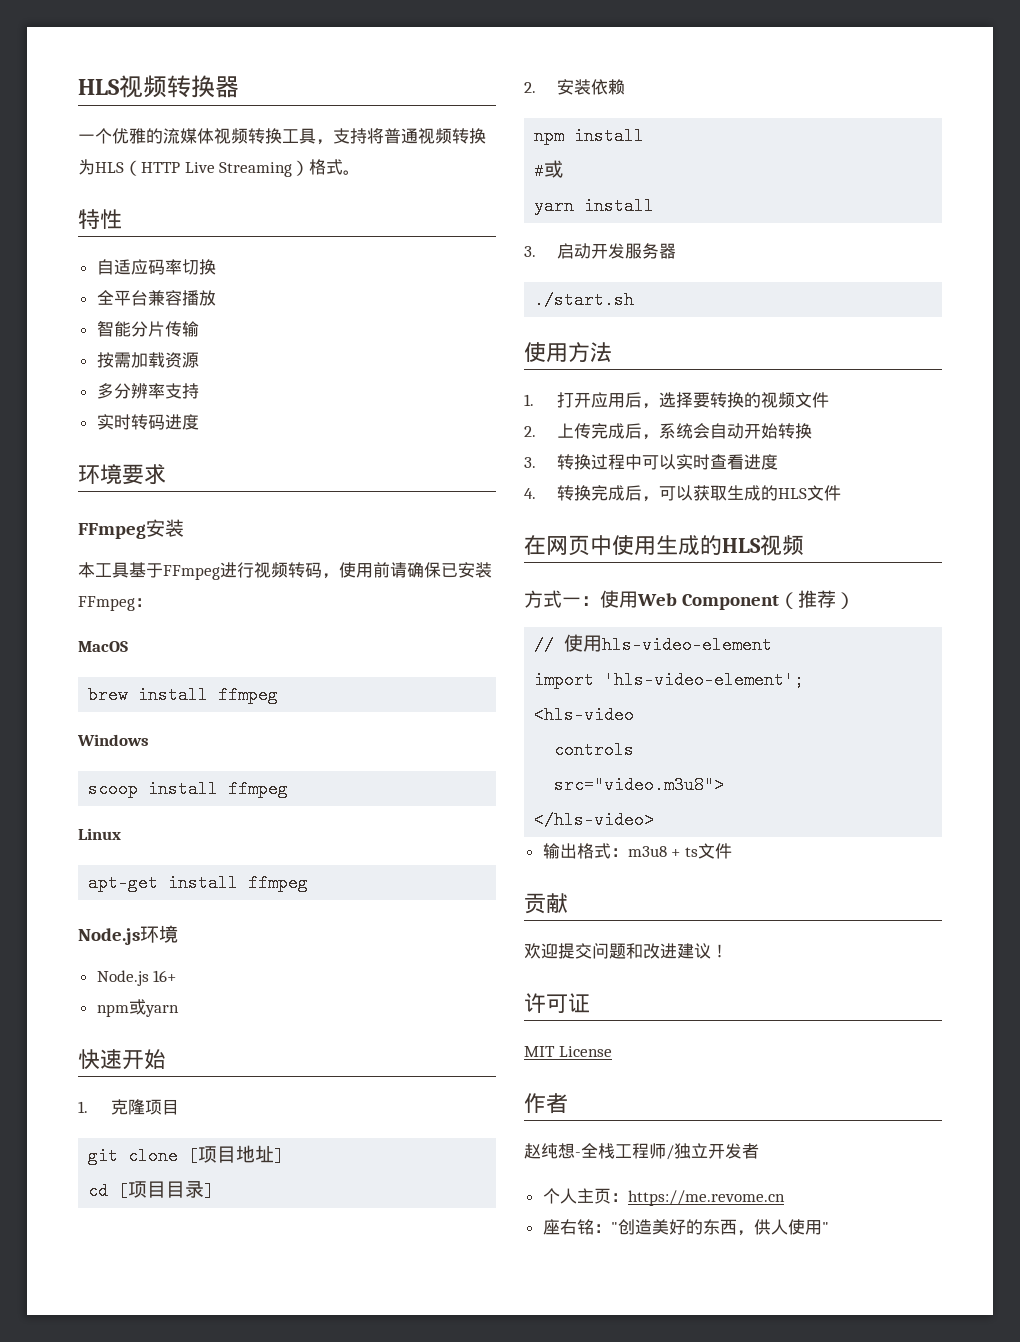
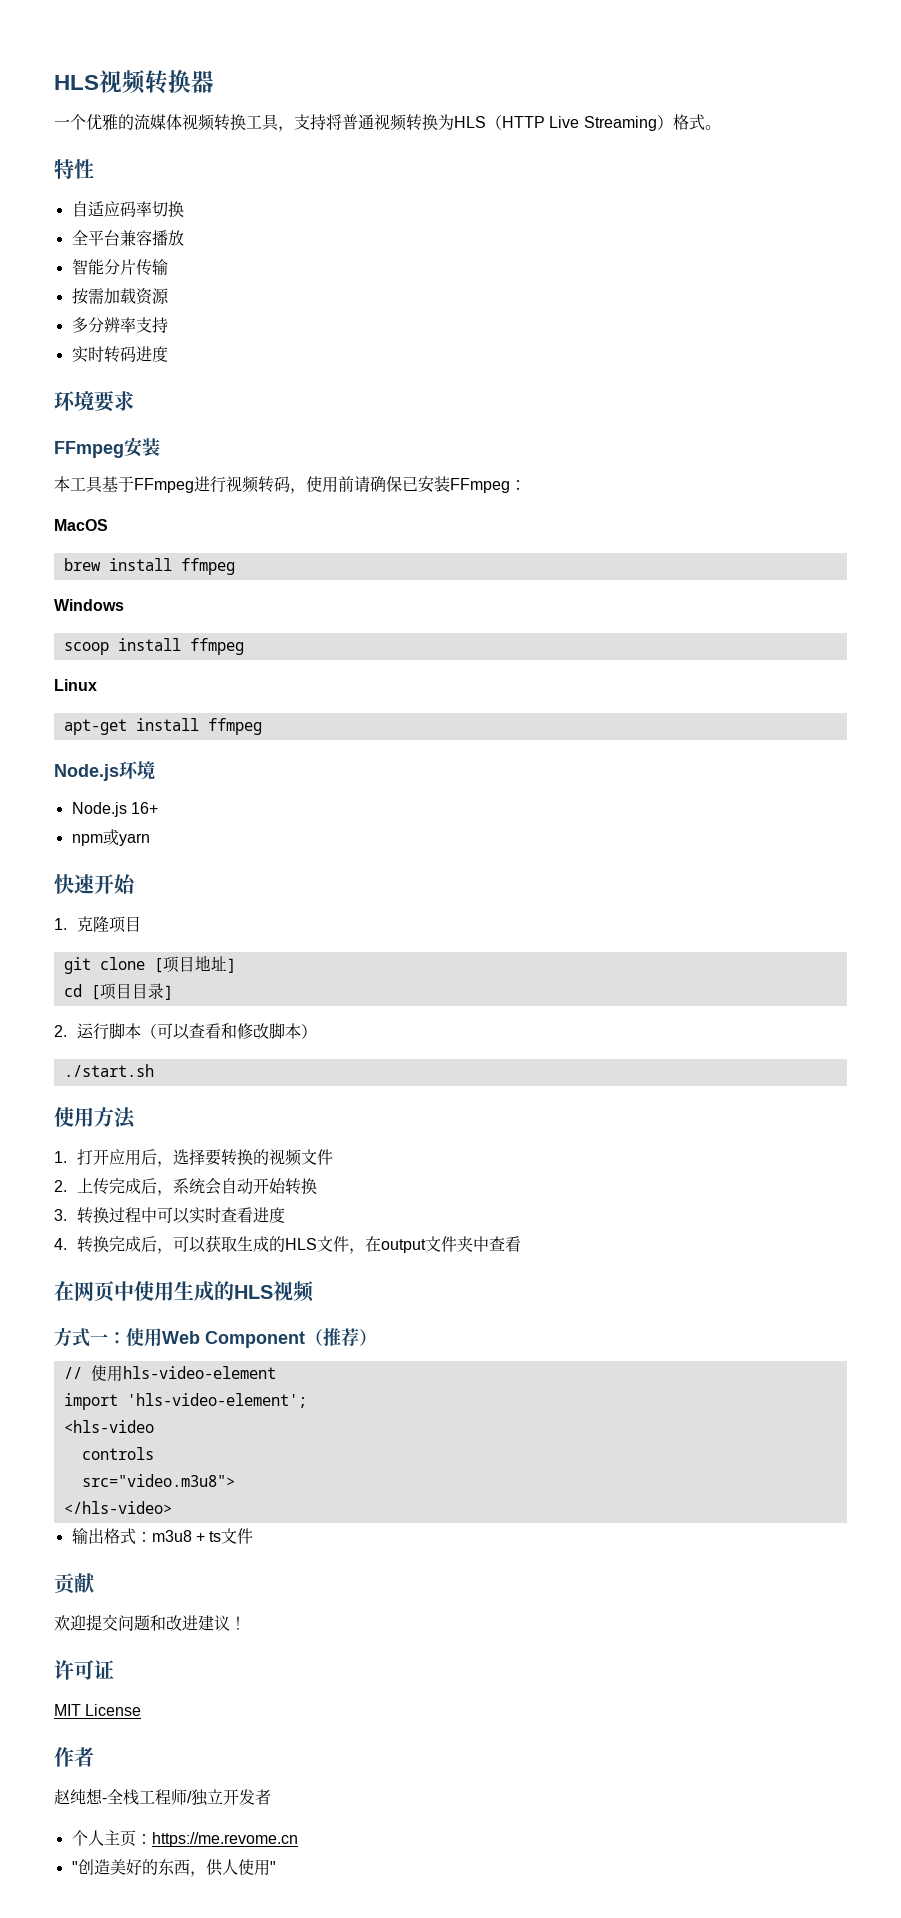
- 2.安装依赖
- npm install
- #或
- yarn install
- 3.启动开发服务器
+ 2.运行脚本（可以查看和修改脚本）
- 4.转换完成后，可以获取生成的HLS文件
+ 4.转换完成后，可以获取生成的HLS文件，在output文件夹中查看
- 座右铭："创造美好的东西，供人使用"
+ "创造美好的东西，供人使用"

